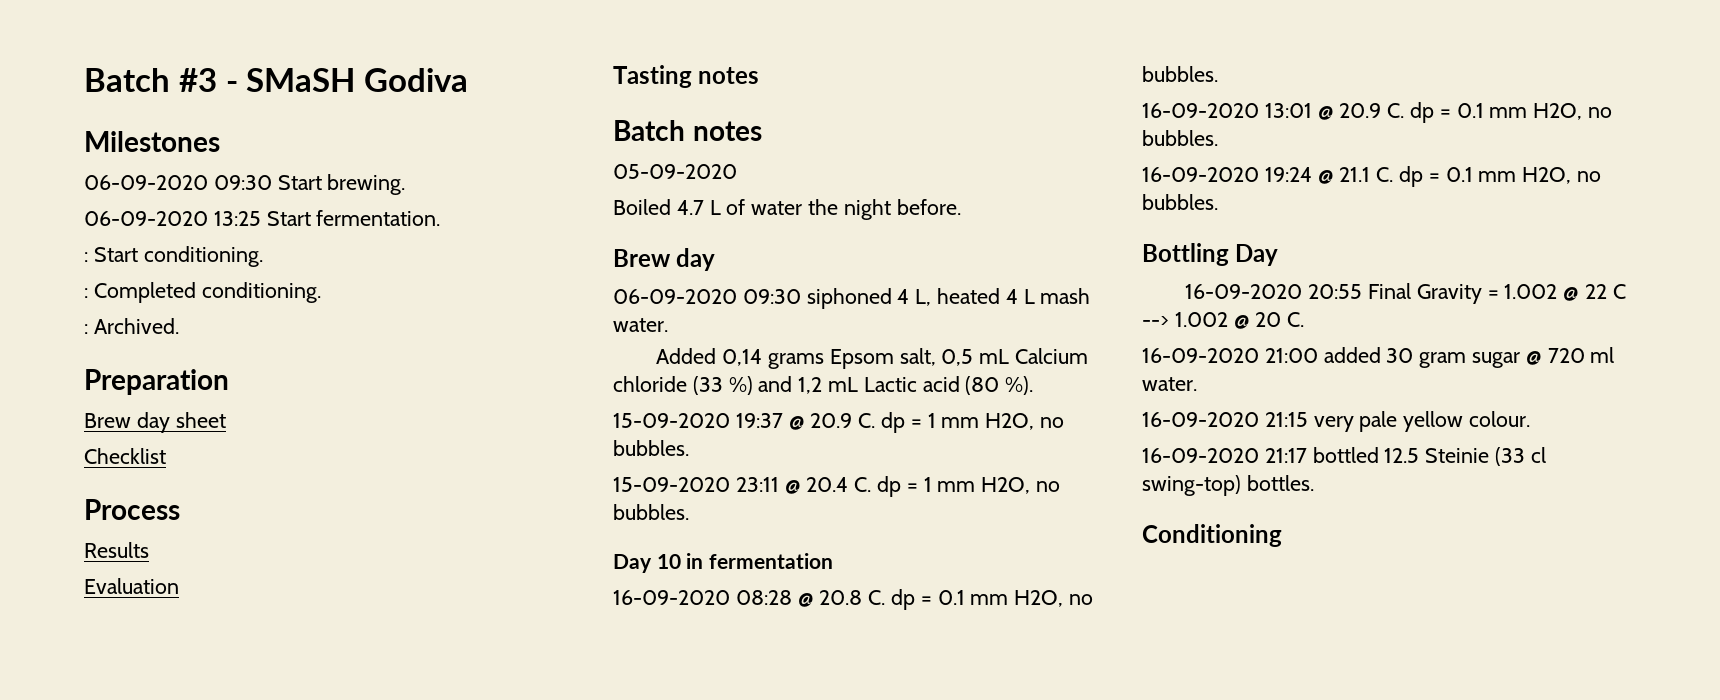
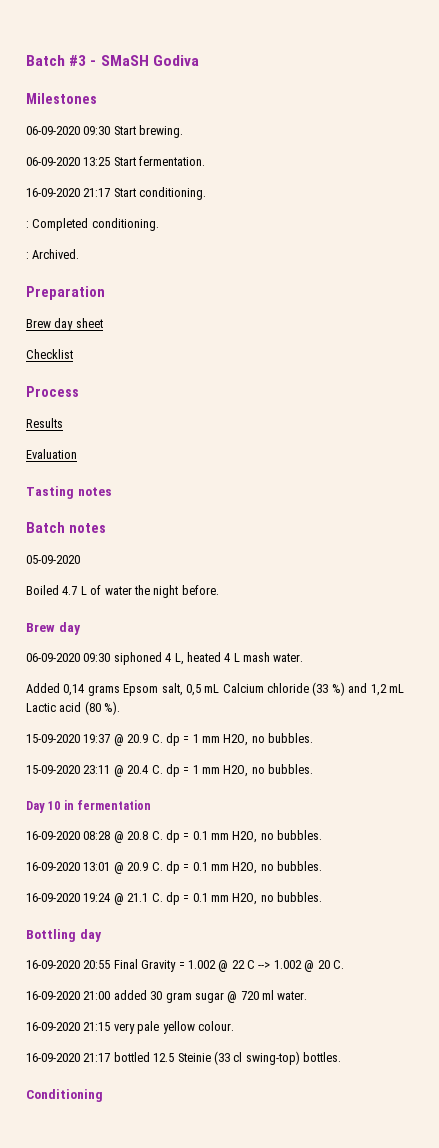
- : Start conditioning.
+ 16-09-2020 21:17 Start conditioning.
- Bottling Day
+ Bottling day

